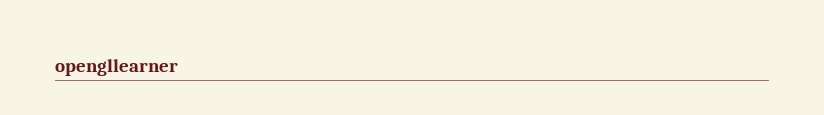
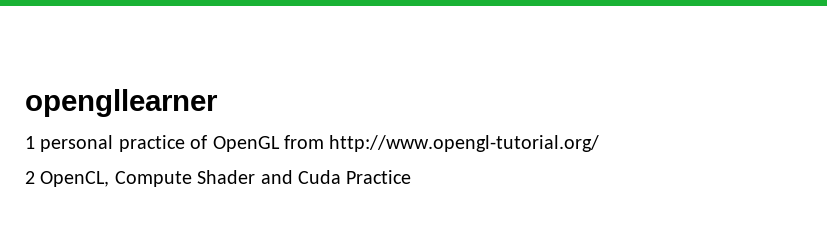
+ 1 personal practice of OpenGL from http://www.opengl-tutorial.org/
+ 2 OpenCL, Compute Shader and Cuda Practice

